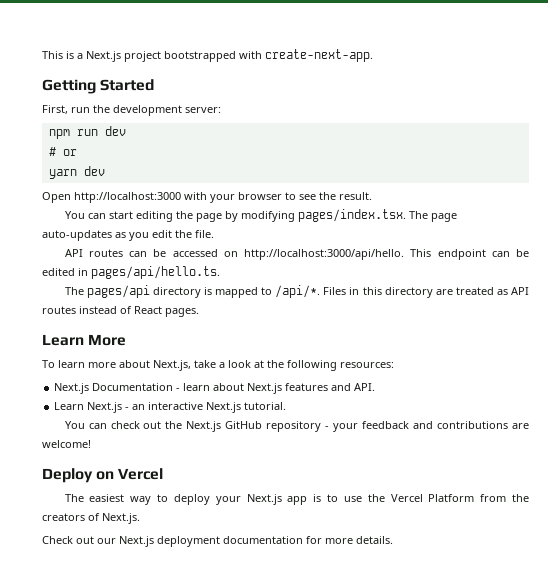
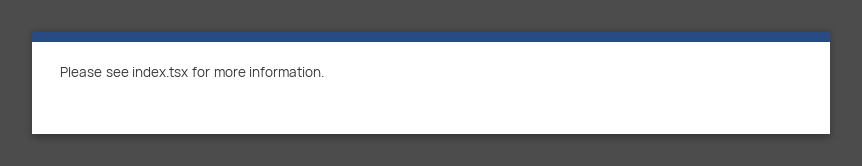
- This is a Next.js project bootstrapped with create-next-app.
- Getting Started
- First, run the development server:
- npm run dev
- # or
- yarn dev
- Open http://localhost:3000 with your browser to see the result.
- You can start editing the page by modifying pages/index.tsx. The page auto-updates as you edit the file.
- API routes can be accessed on http://localhost:3000/api/hello. This endpoint can be edited in pages/api/hello.ts.
- The pages/api directory is mapped to /api/*. Files in this directory are treated as API routes instead of React pages.
- Learn More
- To learn more about Next.js, take a look at the following resources:
- Next.js Documentation - learn about Next.js features and API.
- Learn Next.js - an interactive Next.js tutorial.
- You can check out the Next.js GitHub repository - your feedback and contributions are welcome!
- Deploy on Vercel
- The easiest way to deploy your Next.js app is to use the Vercel Platform from the creators of Next.js.
- Check out our Next.js deployment documentation for more details.
+ Please see index.tsx for more information.

